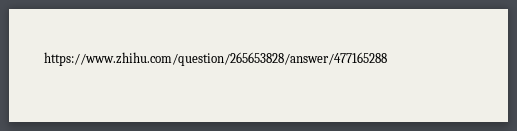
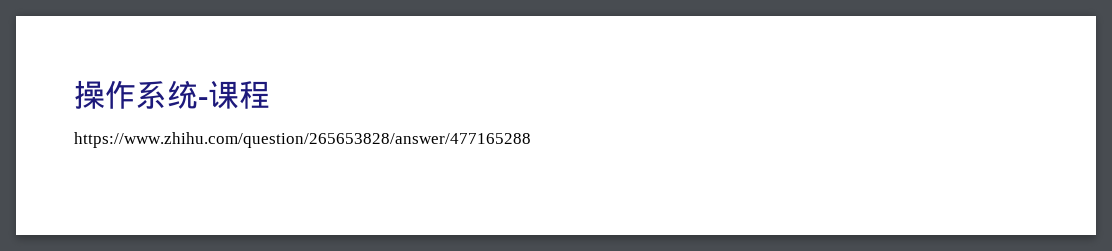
+ 操作系统-课程

